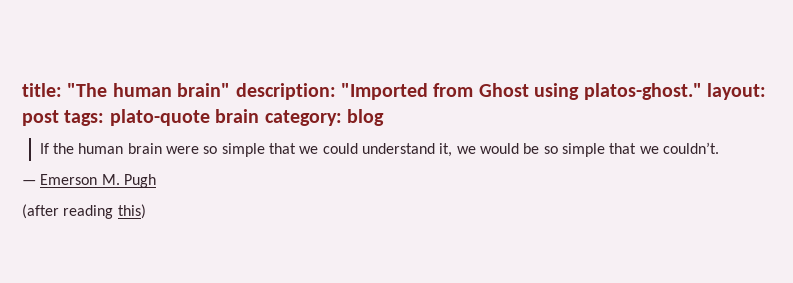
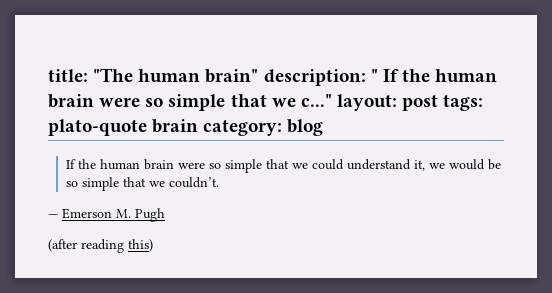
- title: "The human brain" description: "Imported from Ghost using platos-ghost." layout: post tags: plato-quote brain category: blog
+ title: "The human brain" description: " If the human brain were so simple that we c..." layout: post tags: plato-quote brain category: blog

